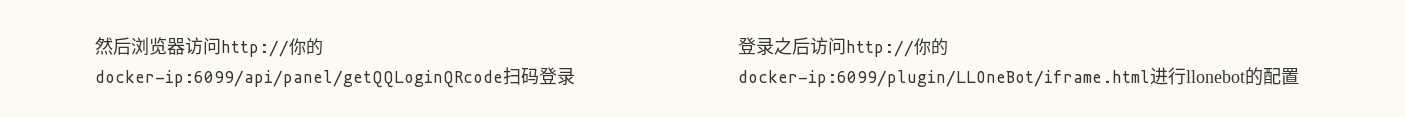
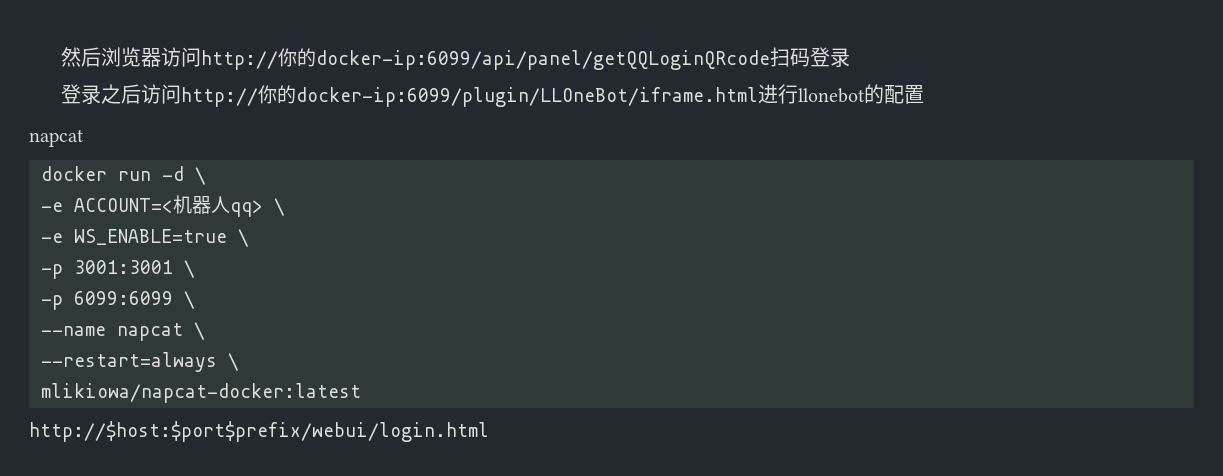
  登录之后访问http://你的docker-ip:6099/plugin/LLOneBot/iframe.html进行llonebot的配置
+ napcat
+ docker run -d \
+ -e ACCOUNT=<机器人qq> \
+ -e WS_ENABLE=true \
+ -p 3001:3001 \
+ -p 6099:6099 \
+ --name napcat \
+ --restart=always \
+ mlikiowa/napcat-docker:latest
+ http://$host:$port$prefix/webui/login.html

